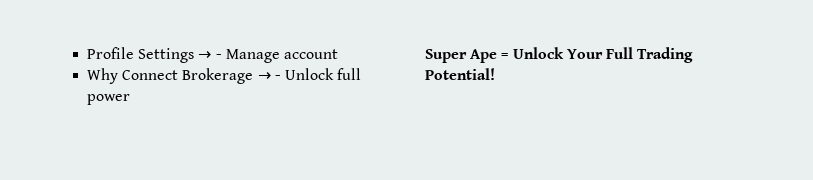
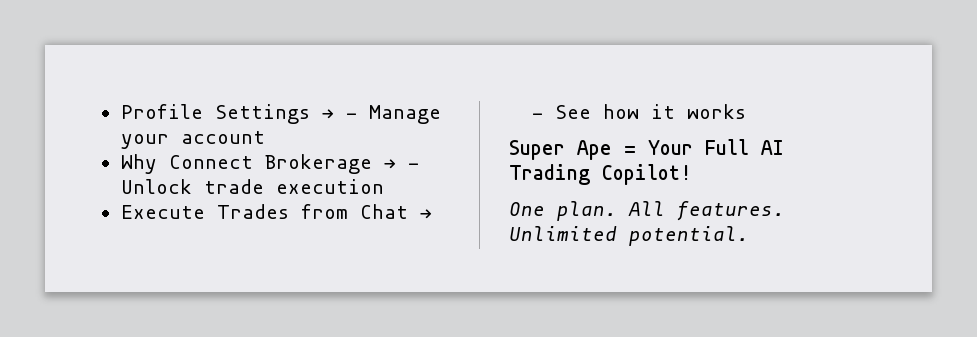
- Profile Settings → - Manage account
+ Profile Settings → - Manage your account
- Why Connect Brokerage → - Unlock full power
+ Why Connect Brokerage → - Unlock trade execution
+ Execute Trades from Chat → - See how it works
- Super Ape = Unlock Your Full Trading Potential!
+ Super Ape = Your Full AI Trading Copilot!
+ One plan. All features. Unlimited potential.

